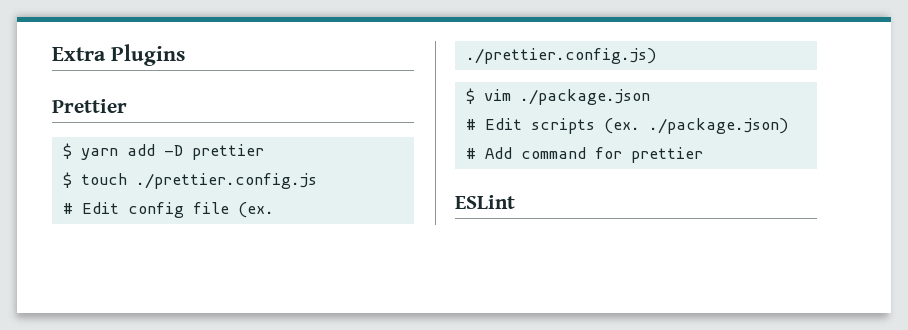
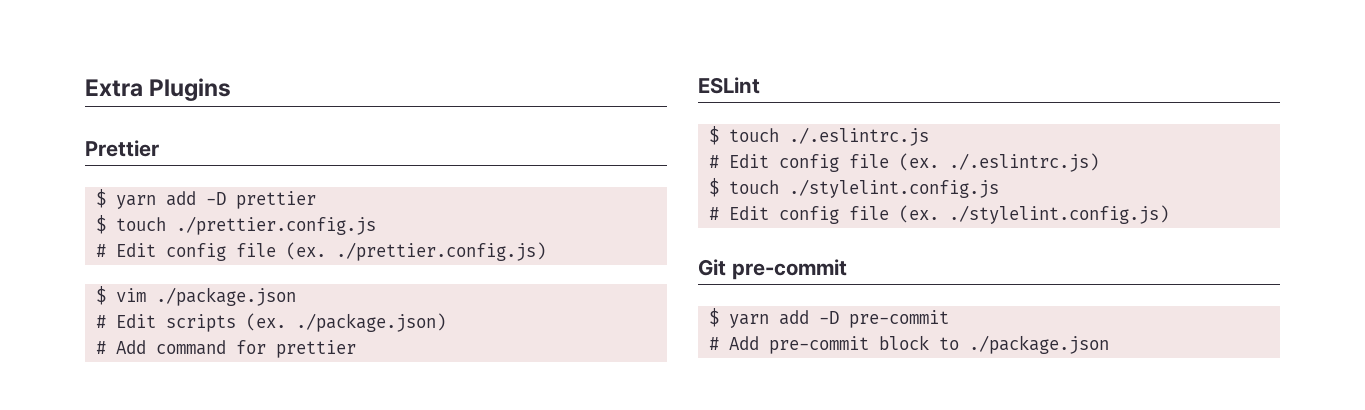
+ $ touch ./.eslintrc.js
+ # Edit config file (ex. ./.eslintrc.js)
+ $ touch ./stylelint.config.js
+ # Edit config file (ex. ./stylelint.config.js)
+ Git pre-commit
+ $ yarn add -D pre-commit
+ # Add pre-commit block to ./package.json

